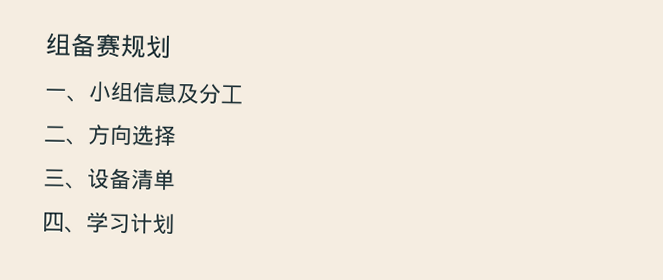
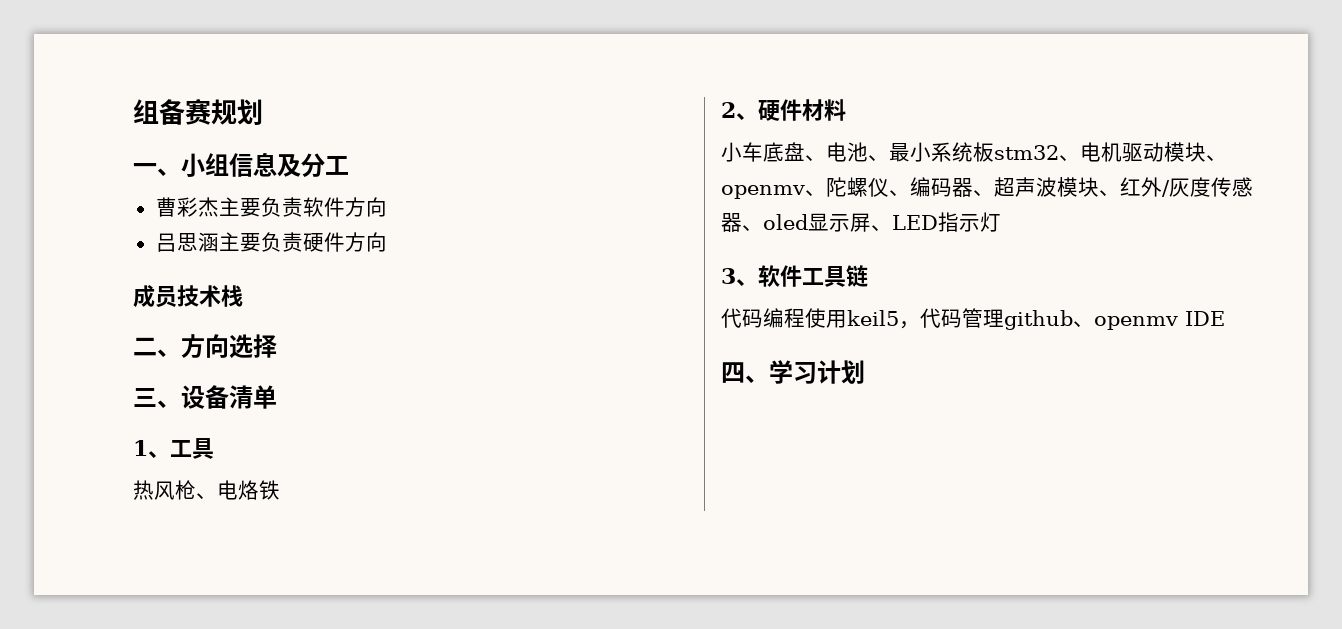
+ 曹彩杰主要负责软件方向
+ 吕思涵主要负责硬件方向
+ 成员技术栈
+ 1、工具
+ 热风枪、电烙铁
+ 2、硬件材料
+ 小车底盘、电池、最小系统板stm32、电机驱动模块、openmv、陀螺仪、编码器、超声波模块、红外/灰度传感器、oled显示屏、LED指示灯
+ 3、软件工具链
+ 代码编程使用keil5，代码管理github、openmv IDE

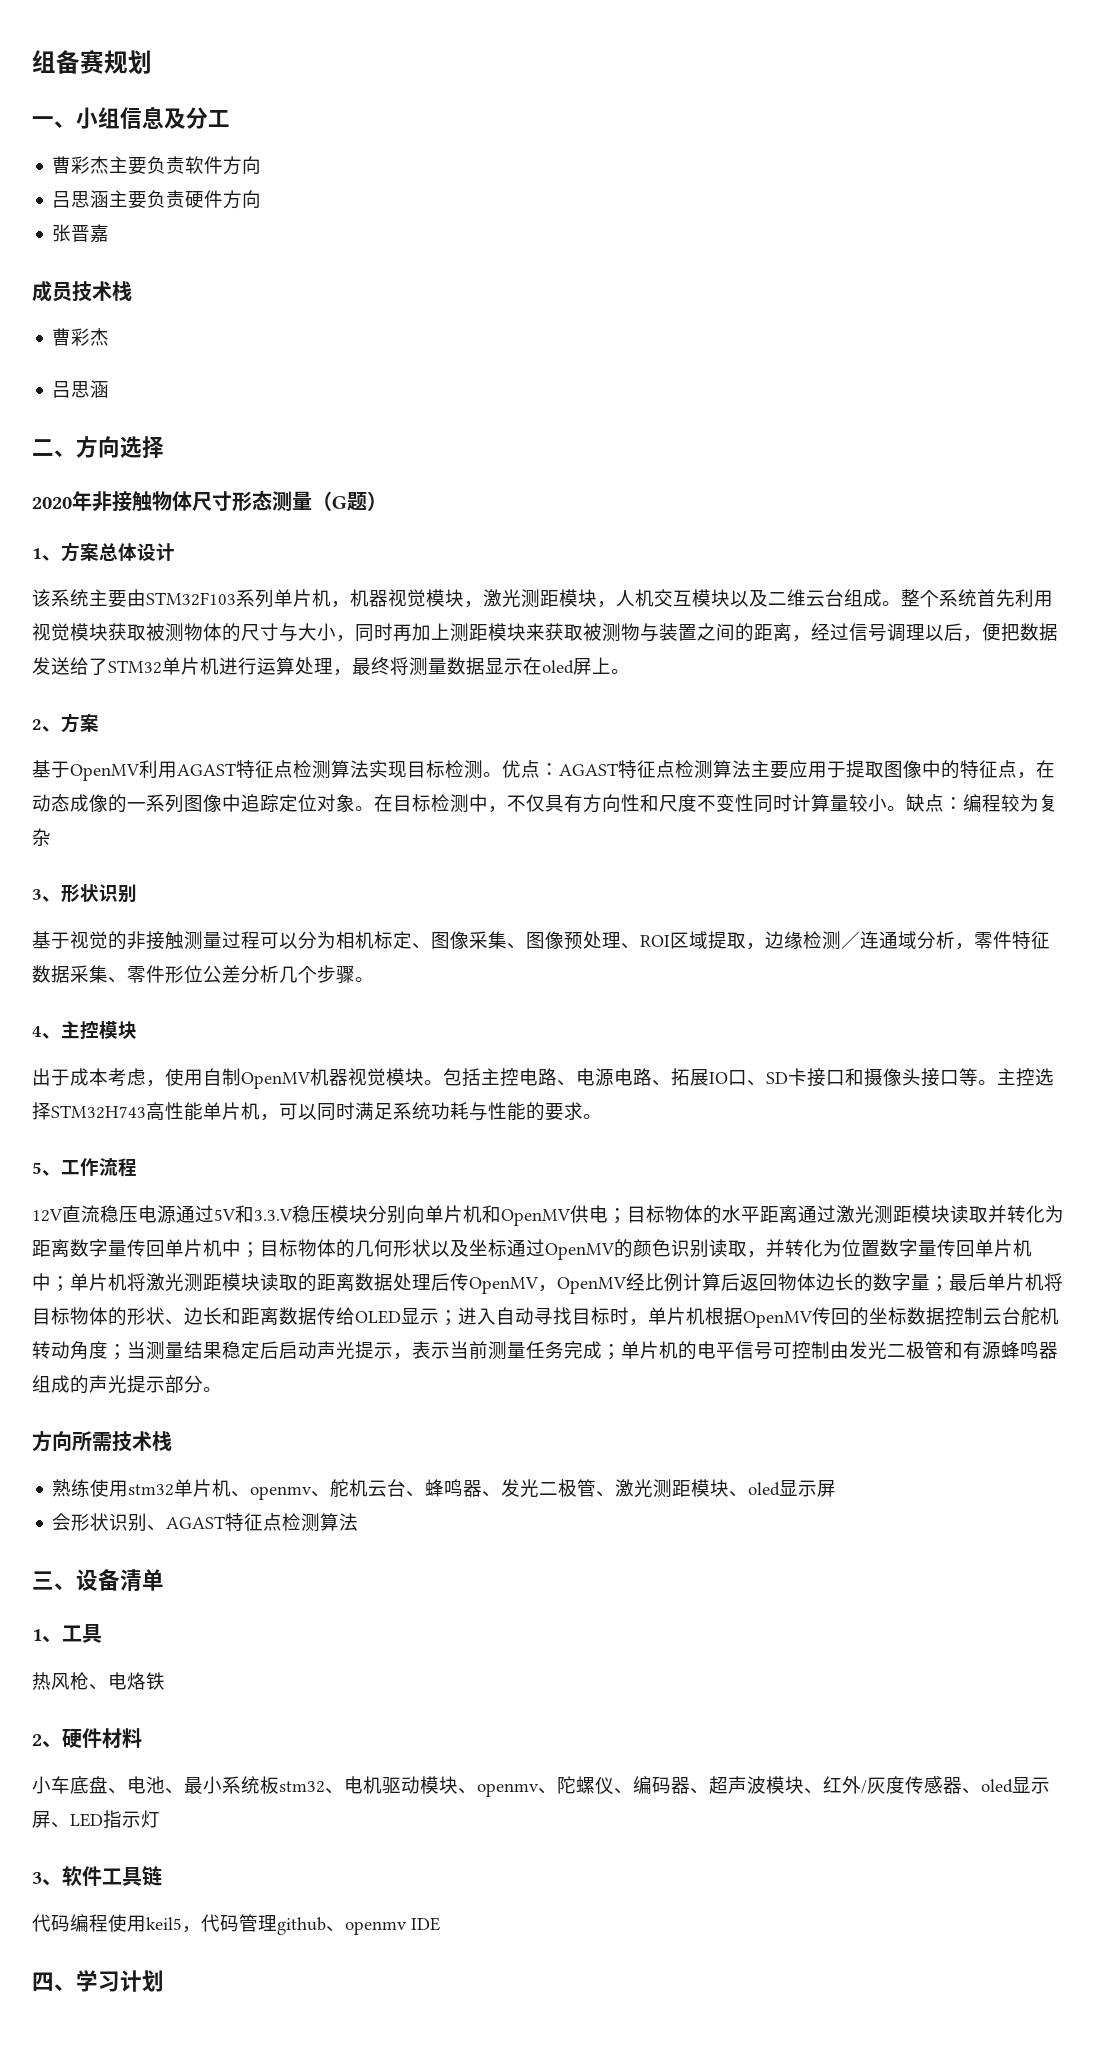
+ 张晋嘉
  成员技术栈
+ 曹彩杰
+ 吕思涵
+ 2020年非接触物体尺寸形态测量（G题）
+ 1、方案总体设计
+ 该系统主要由STM32F103系列单片机，机器视觉模块，激光测距模块，人机交互模块以及二维云台组成。整个系统首先利用视觉模块获取被测物体的尺寸与大小，同时再加上测距模块来获取被测物与装置之间的距离，经过信号调理以后，便把数据发送给了STM32单片机进行运算处理，最终将测量数据显示在oled屏上。
+ 2、方案
+ 基于OpenMV利用AGAST特征点检测算法实现目标检测。优点：AGAST特征点检测算法主要应用于提取图像中的特征点，在动态成像的一系列图像中追踪定位对象。在目标检测中，不仅具有方向性和尺度不变性同时计算量较小。缺点：编程较为复杂
+ 3、形状识别
+ 基于视觉的非接触测量过程可以分为相机标定、图像采集、图像预处理、ROI区域提取，边缘检测／连通域分析，零件特征数据采集、零件形位公差分析几个步骤。
+ 4、主控模块
+ 出于成本考虑，使用自制OpenMV机器视觉模块。包括主控电路、电源电路、拓展IO口、SD卡接口和摄像头接口等。主控选择STM32H743高性能单片机，可以同时满足系统功耗与性能的要求。
+ 5、工作流程
+ 12V直流稳压电源通过5V和3.3.V稳压模块分别向单片机和OpenMV供电；目标物体的水平距离通过激光测距模块读取并转化为距离数字量传回单片机中；目标物体的几何形状以及坐标通过OpenMV的颜色识别读取，并转化为位置数字量传回单片机中；单片机将激光测距模块读取的距离数据处理后传OpenMV，OpenMV经比例计算后返回物体边长的数字量；最后单片机将目标物体的形状、边长和距离数据传给OLED显示；进入自动寻找目标时，单片机根据OpenMV传回的坐标数据控制云台舵机转动角度；当测量结果稳定后启动声光提示，表示当前测量任务完成；单片机的电平信号可控制由发光二极管和有源蜂鸣器组成的声光提示部分。
+ 方向所需技术栈
+ 熟练使用stm32单片机、openmv、舵机云台、蜂鸣器、发光二极管、激光测距模块、oled显示屏
+ 会形状识别、AGAST特征点检测算法

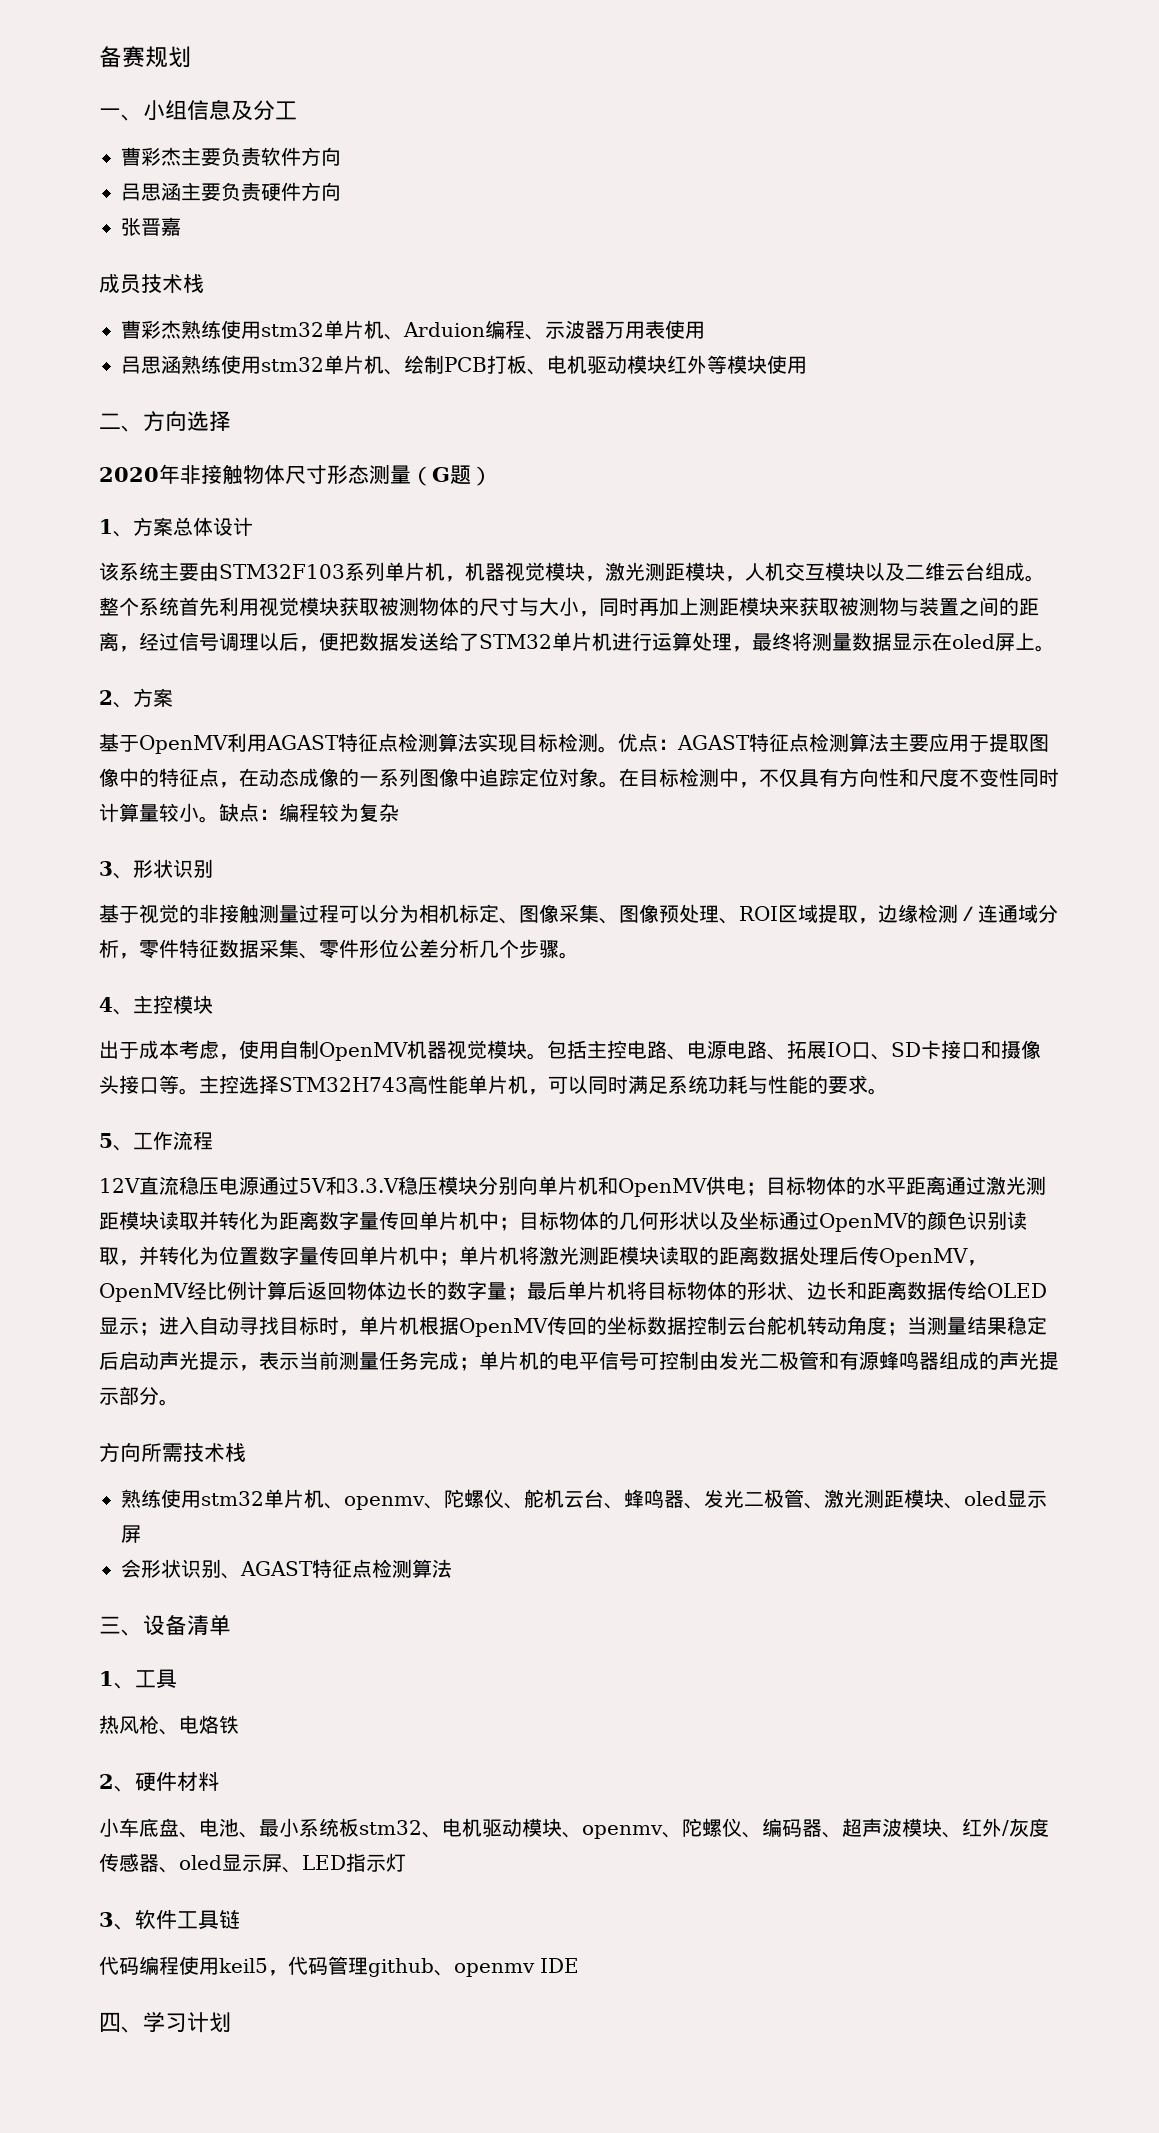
- 组备赛规划
+ 备赛规划
  成员技术栈
- 曹彩杰
- 吕思涵
+ 曹彩杰熟练使用stm32单片机、Arduion编程、示波器万用表使用
+ 吕思涵熟练使用stm32单片机、绘制PCB打板、电机驱动模块红外等模块使用
- 熟练使用stm32单片机、openmv、舵机云台、蜂鸣器、发光二极管、激光测距模块、oled显示屏
+ 熟练使用stm32单片机、openmv、陀螺仪、舵机云台、蜂鸣器、发光二极管、激光测距模块、oled显示屏

